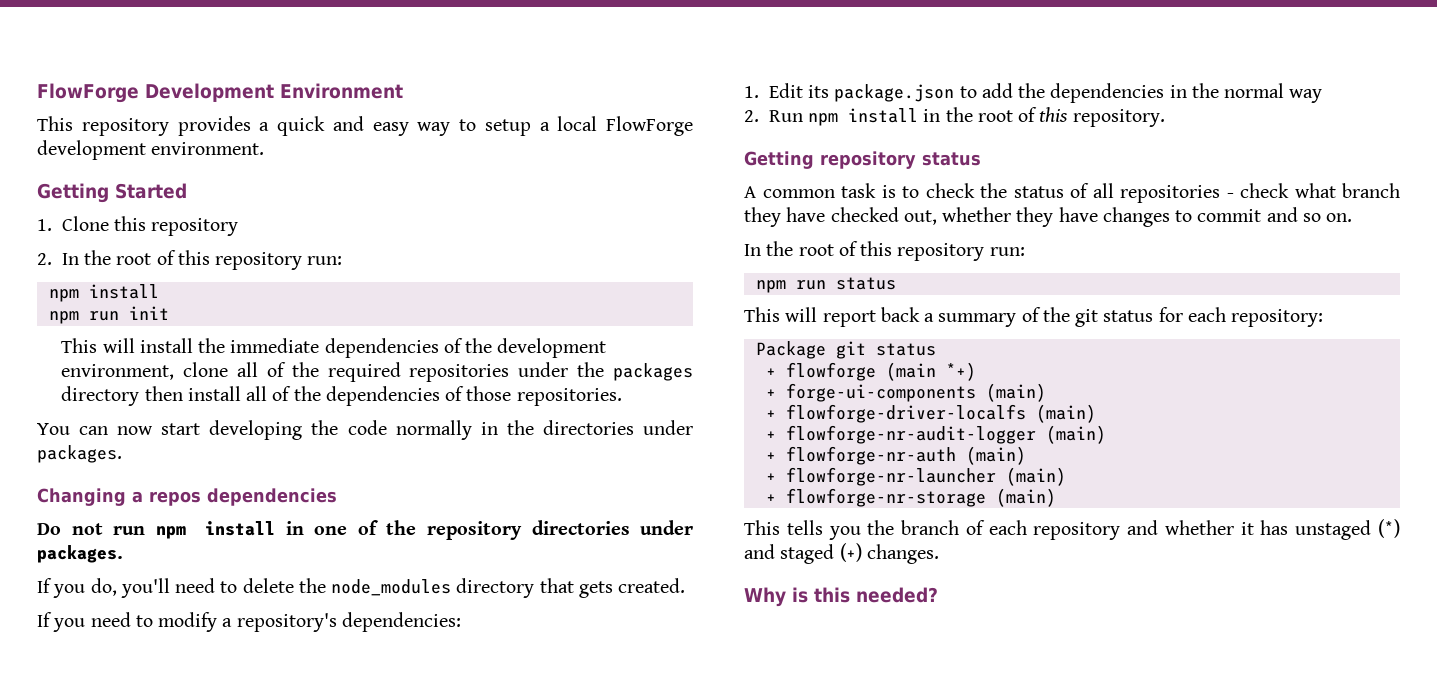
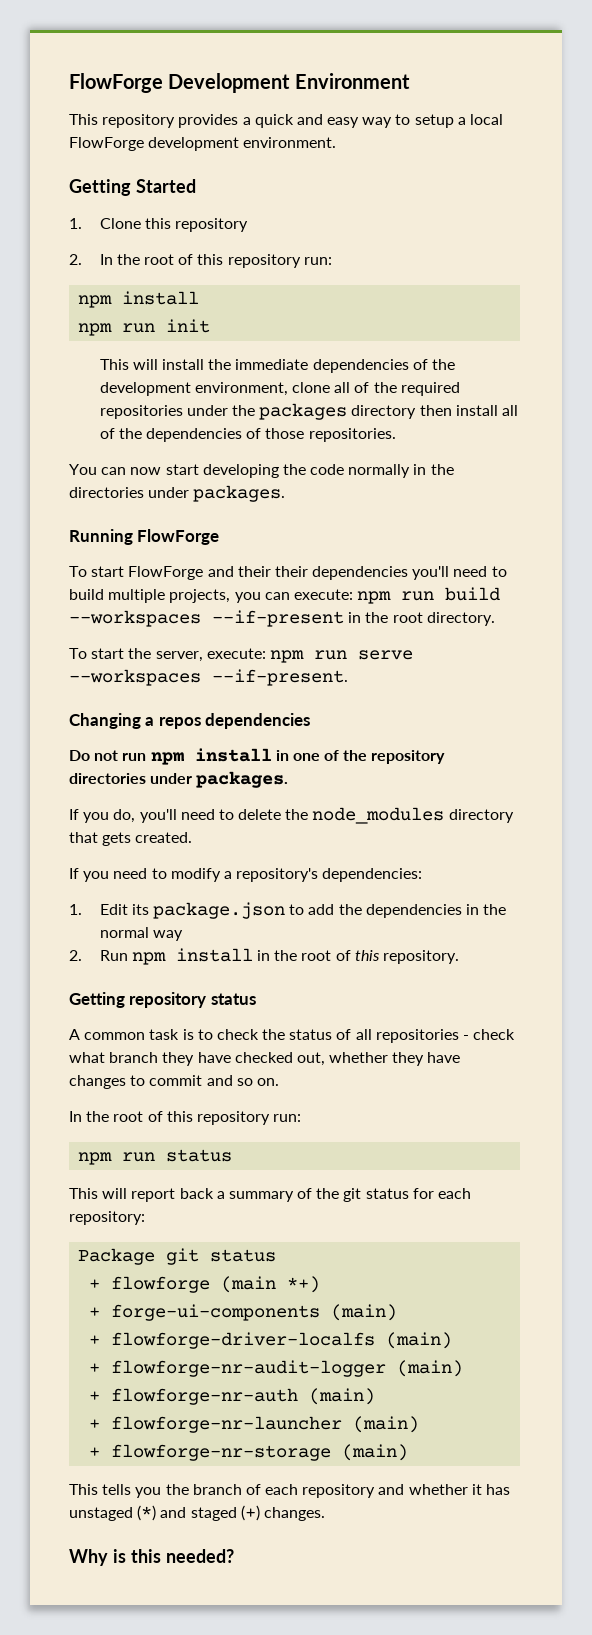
+ Running FlowForge
+ To start FlowForge and their their dependencies you'll need to build multiple projects, you can execute: npm run build --workspaces --if-present in the root directory.
+ To start the server, execute: npm run serve --workspaces --if-present.

